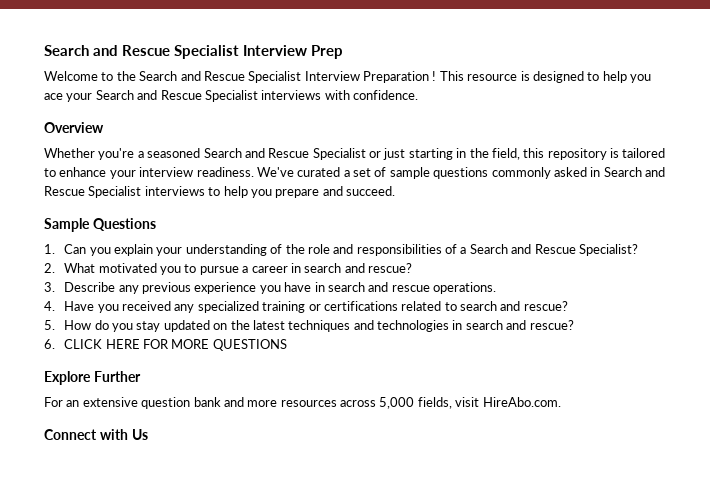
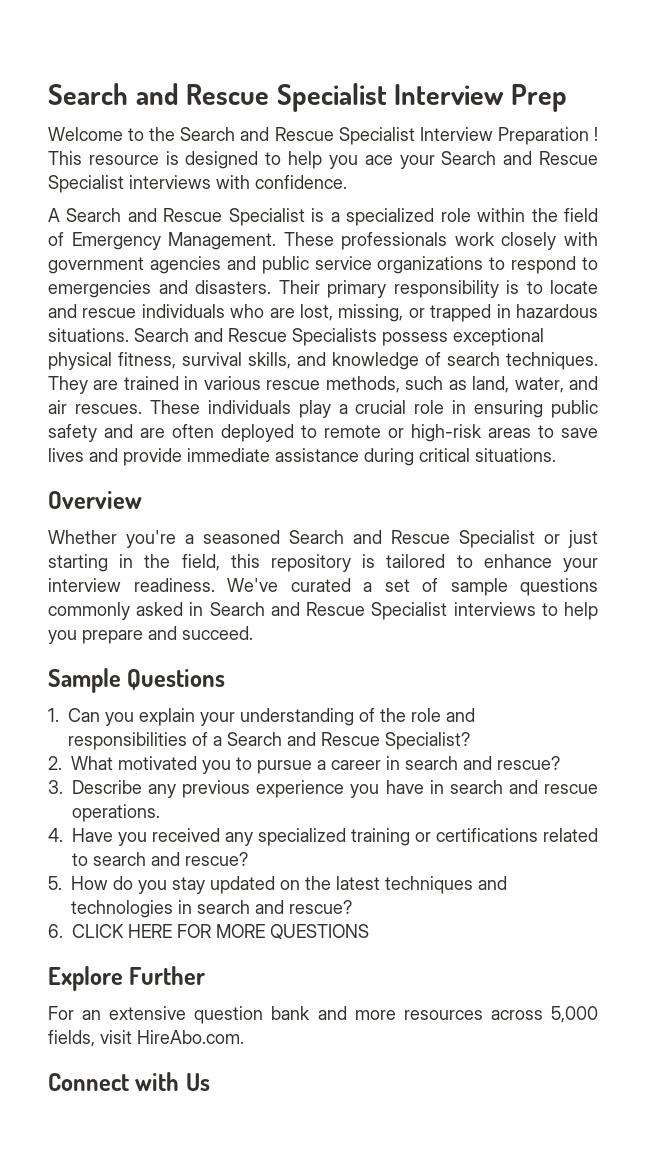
+ A Search and Rescue Specialist is a specialized role within the field of Emergency Management. These professionals work closely with government agencies and public service organizations to respond to emergencies and disasters. Their primary responsibility is to locate and rescue individuals who are lost, missing, or trapped in hazardous situations. Search and Rescue Specialists possess exceptional physical fitness, survival skills, and knowledge of search techniques. They are trained in various rescue methods, such as land, water, and air rescues. These individuals play a crucial role in ensuring public safety and are often deployed to remote or high-risk areas to save lives and provide immediate assistance during critical situations.

